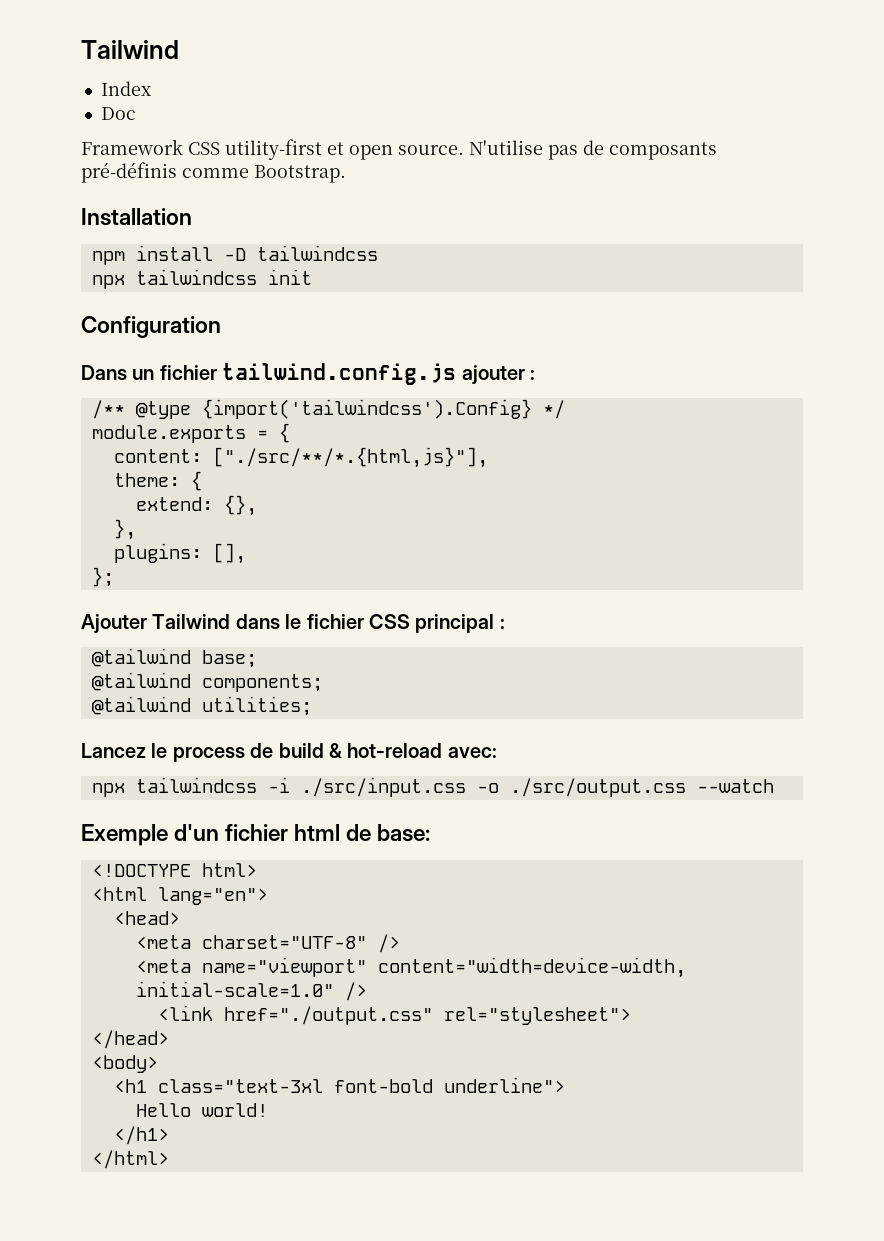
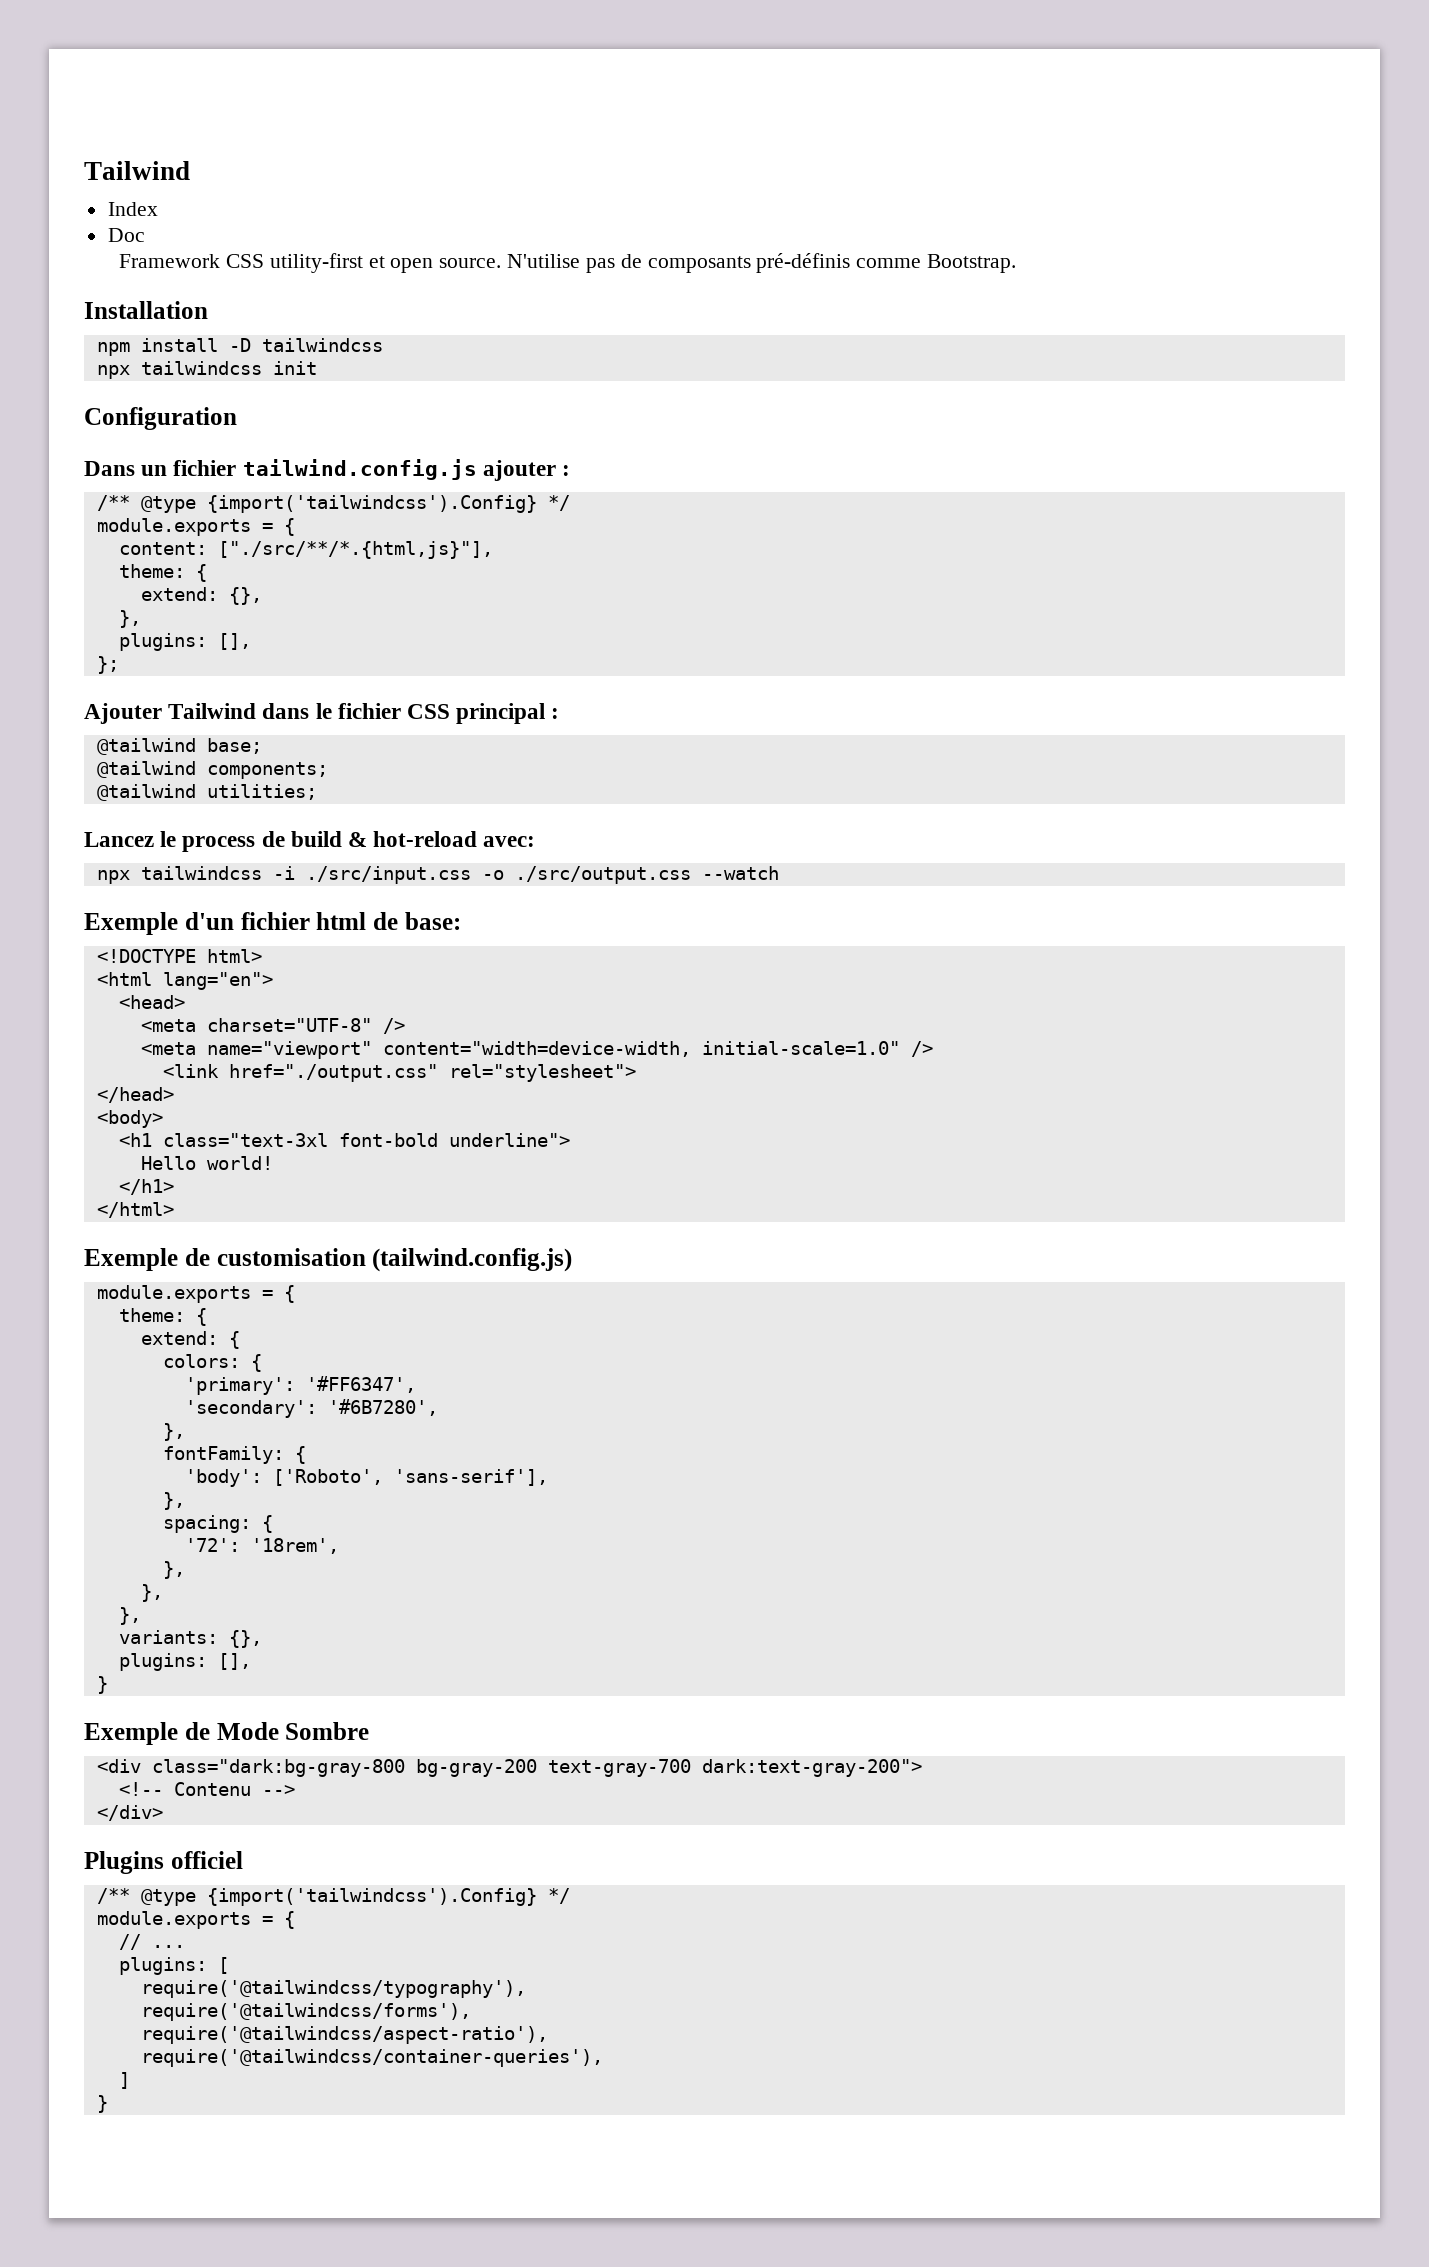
+ Exemple de customisation (tailwind.config.js)
+ module.exports = {
+ theme: {
+ extend: {
+ colors: {
+ 'primary': '#FF6347',
+ 'secondary': '#6B7280',
+ },
+ fontFamily: {
+ 'body': ['Roboto', 'sans-serif'],
+ },
+ spacing: {
+ '72': '18rem',
+ },
+ },
+ },
+ variants: {},
+ plugins: [],
+ }
+ Exemple de Mode Sombre
+ <div class="dark:bg-gray-800 bg-gray-200 text-gray-700 dark:text-gray-200">
+ <!-- Contenu -->
+ </div>
+ Plugins officiel
+ /** @type {import('tailwindcss').Config} */
+ module.exports = {
+ // ...
+ plugins: [
+ require('@tailwindcss/typography'),
+ require('@tailwindcss/forms'),
+ require('@tailwindcss/aspect-ratio'),
+ require('@tailwindcss/container-queries'),
+ ]
+ }

